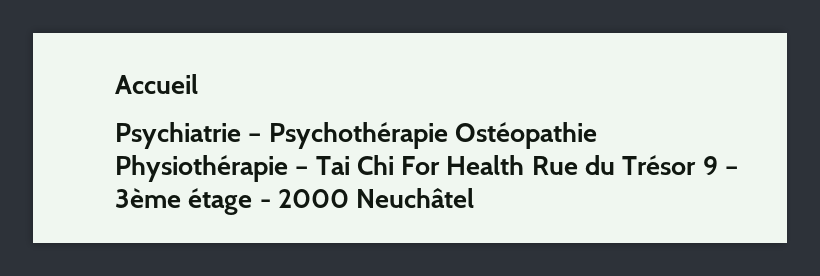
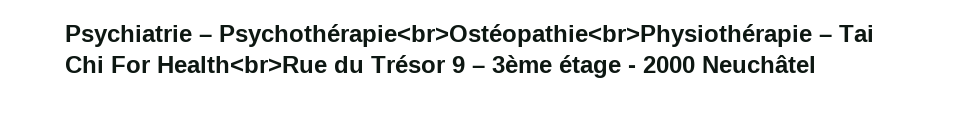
- Accueil
- Psychiatrie – Psychothérapie Ostéopathie Physiothérapie – Tai Chi For Health Rue du Trésor 9 – 3ème étage - 2000 Neuchâtel
+ Psychiatrie – Psychothérapie<br>Ostéopathie<br>Physiothérapie – Tai Chi For Health<br>Rue du Trésor 9 – 3ème étage - 2000 Neuchâtel

